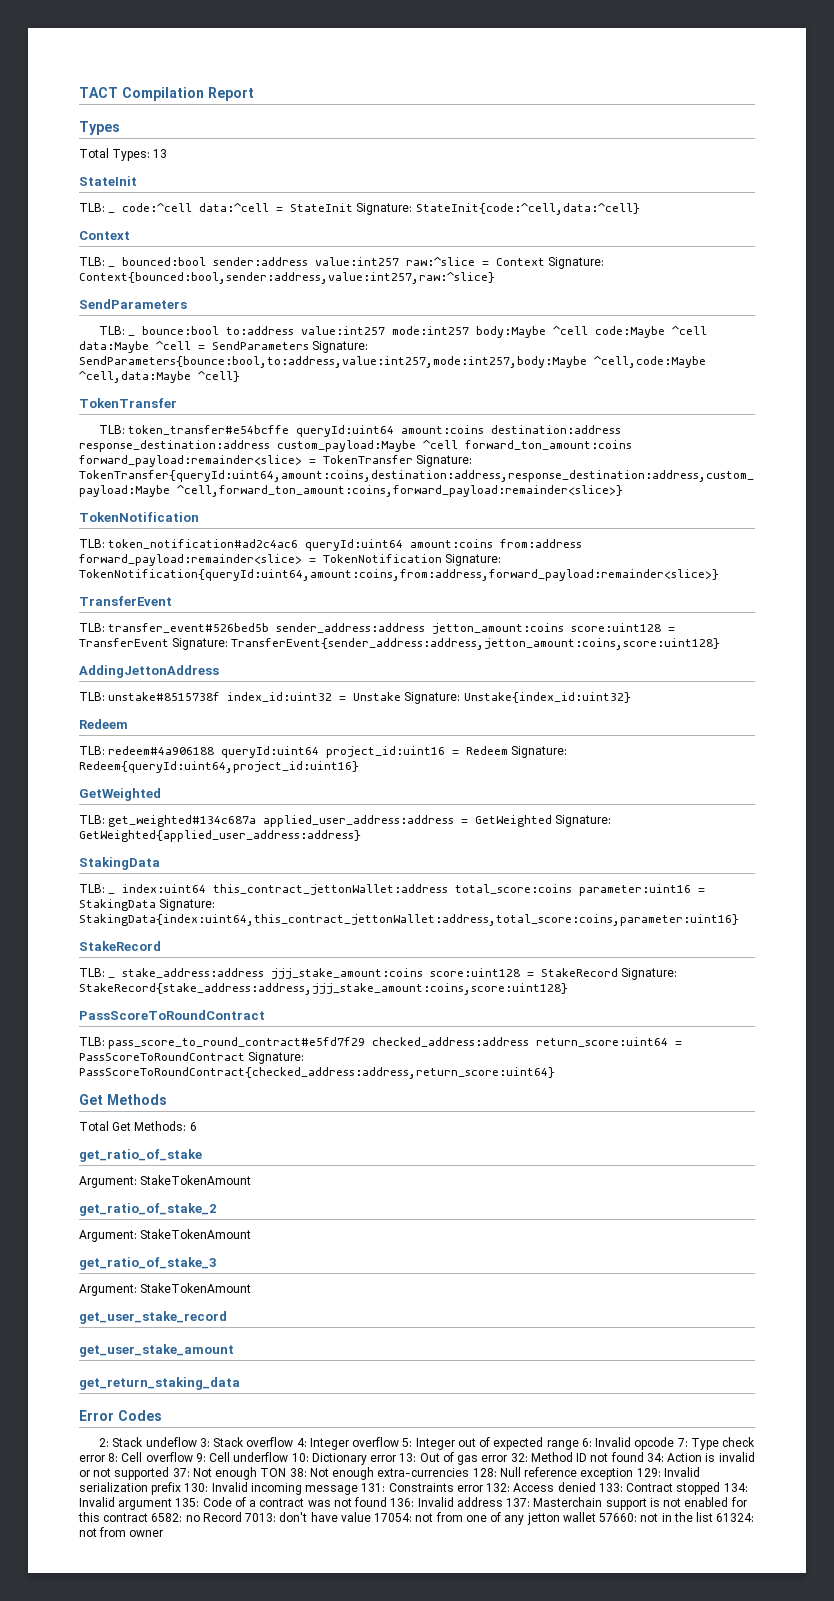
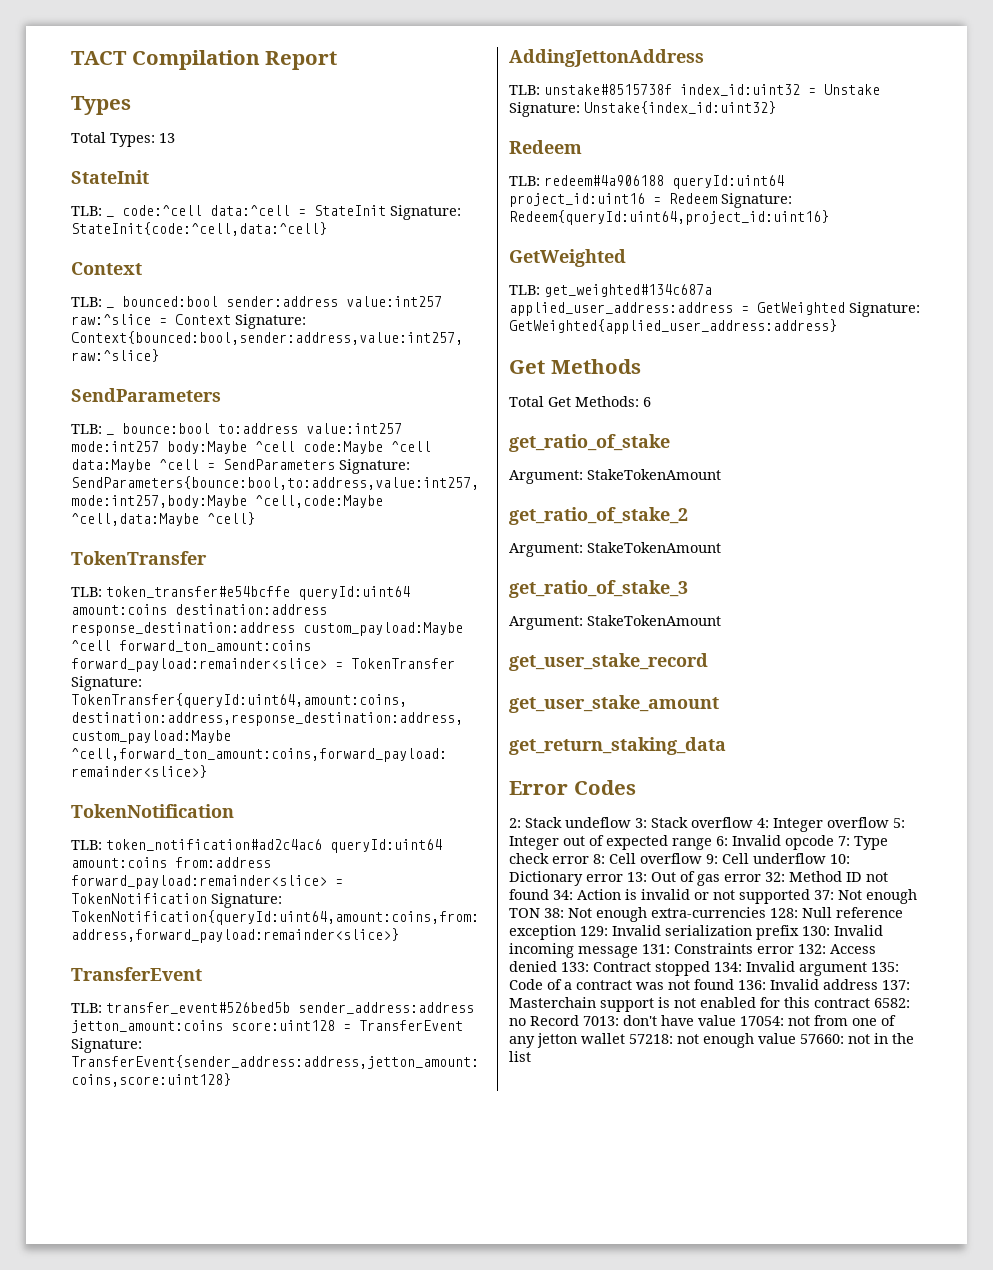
  TLB: get_weighted#134c687a applied_user_address:address = GetWeighted Signature: GetWeighted{applied_user_address:address}
- StakingData
- TLB: _ index:uint64 this_contract_jettonWallet:address total_score:coins parameter:uint16 = StakingData Signature: StakingData{index:uint64,this_contract_jettonWallet:address,total_score:coins,parameter:uint16}
- StakeRecord
- TLB: _ stake_address:address jjj_stake_amount:coins score:uint128 = StakeRecord Signature: StakeRecord{stake_address:address,jjj_stake_amount:coins,score:uint128}
- PassScoreToRoundContract
- TLB: pass_score_to_round_contract#e5fd7f29 checked_address:address return_score:uint64 = PassScoreToRoundContract Signature: PassScoreToRoundContract{checked_address:address,return_score:uint64}
- not from one of any jetton wallet 57660:
+ not from one of any jetton wallet 57218: not enough value 57660:
- not in the list 61324: not from owner
+ not in the list

